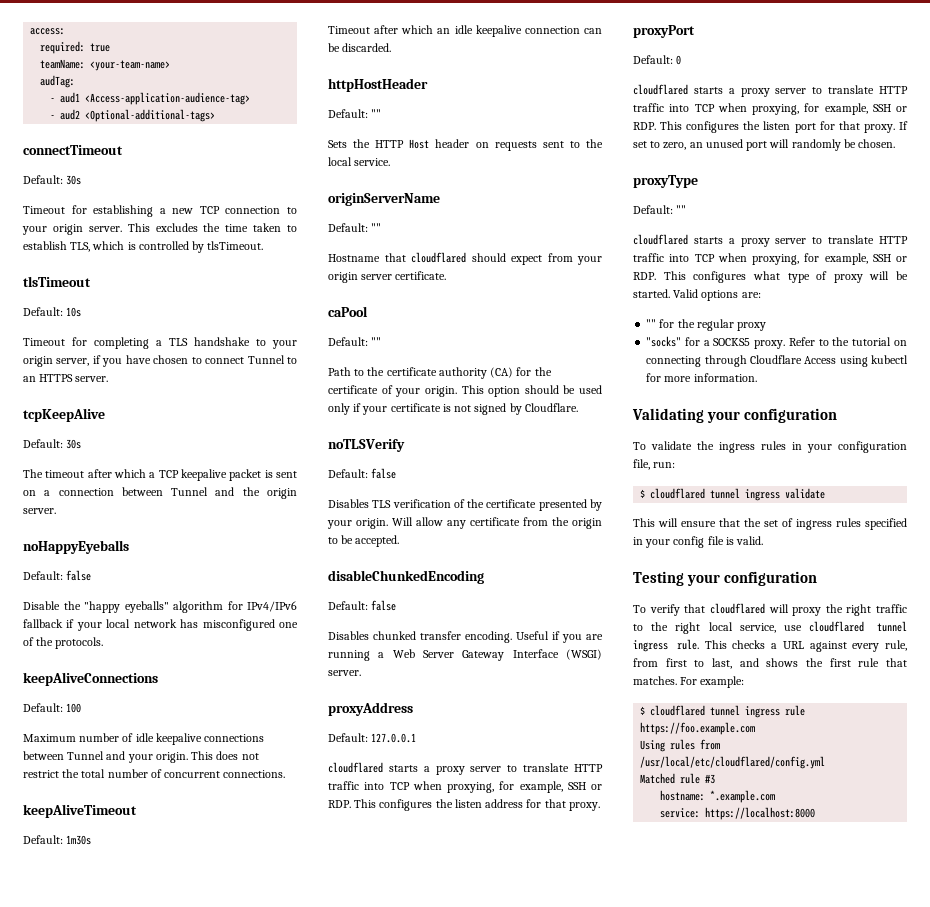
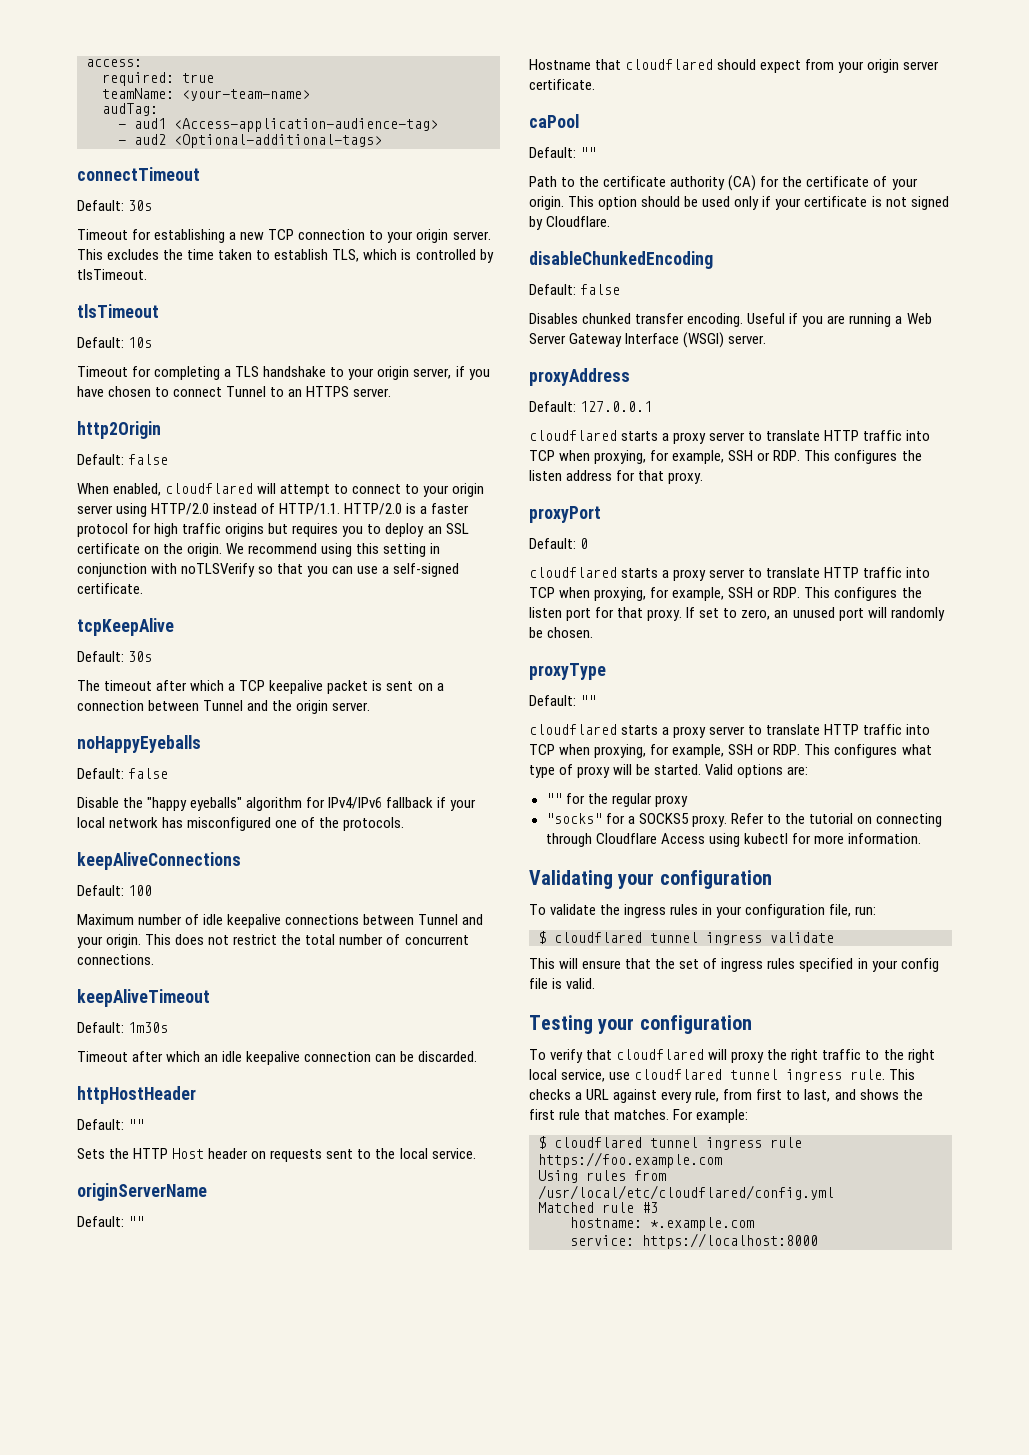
+ http2Origin
+ Default: false
+ When enabled, cloudflared will attempt to connect to your origin server using HTTP/2.0 instead of HTTP/1.1. HTTP/2.0 is a faster protocol for high traffic origins but requires you to deploy an SSL certificate on the origin. We recommend using this setting in conjunction with noTLSVerify so that you can use a self-signed certificate.
- noTLSVerify
- Default: false
- Disables TLS verification of the certificate presented by your origin. Will allow any certificate from the origin to be accepted.

